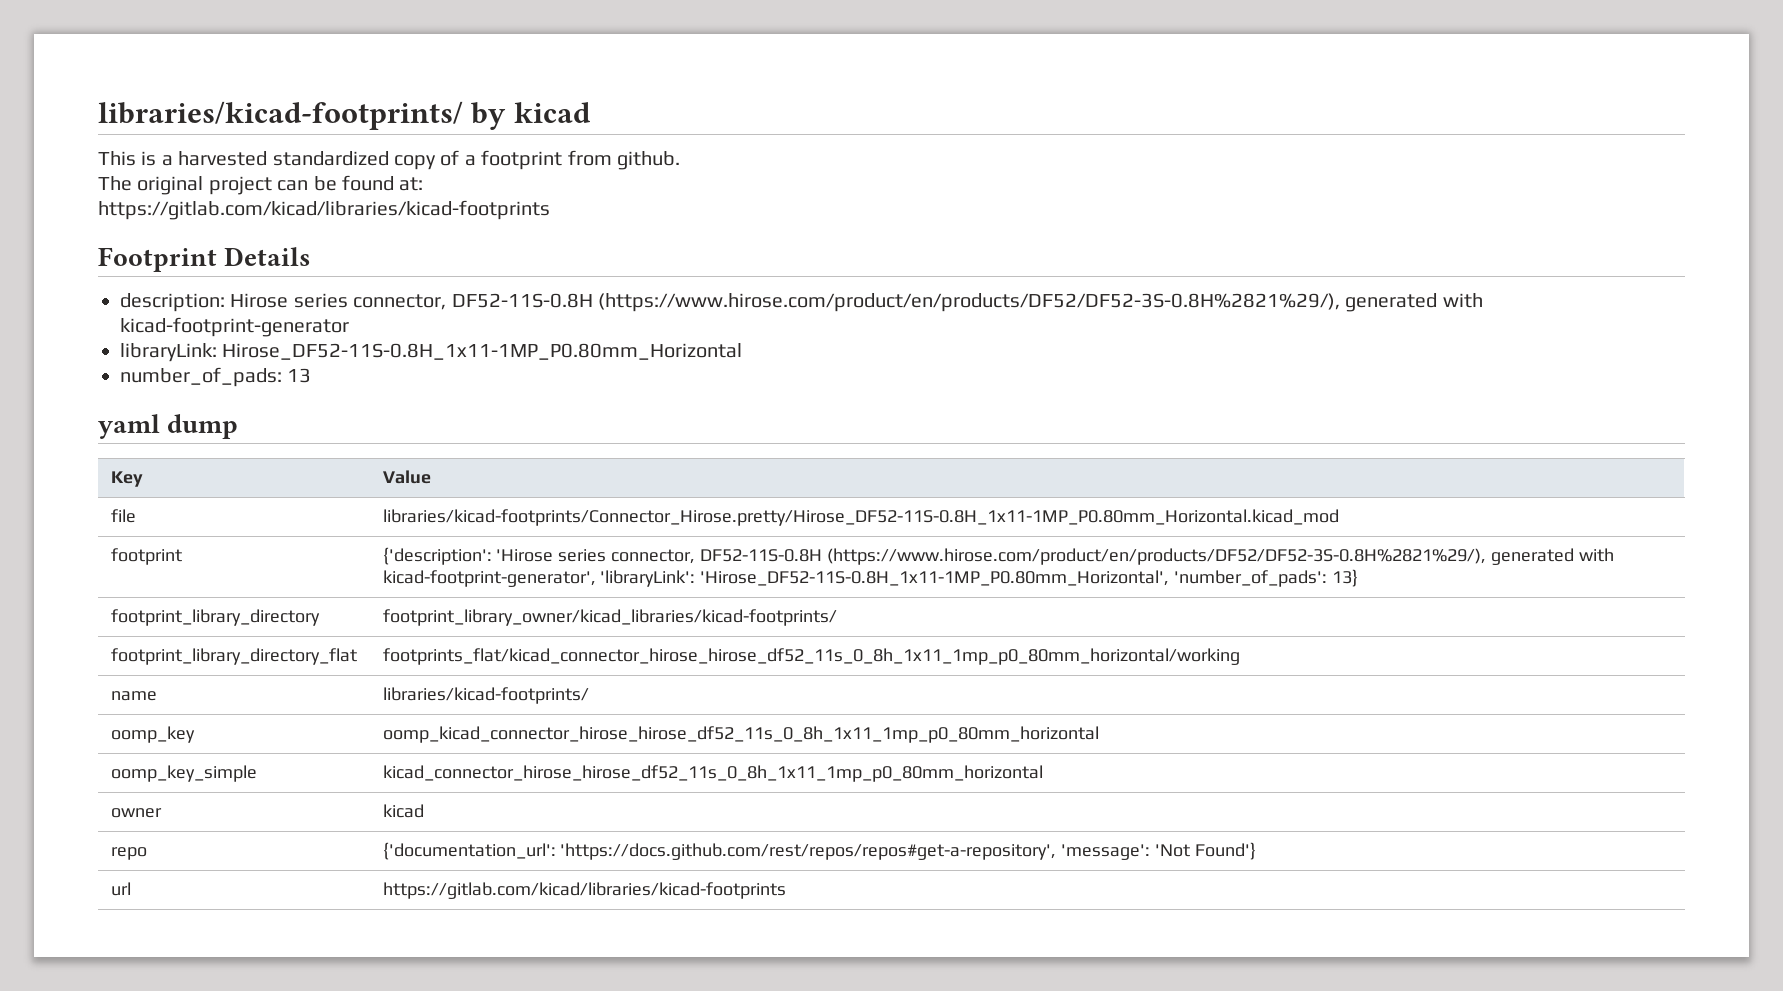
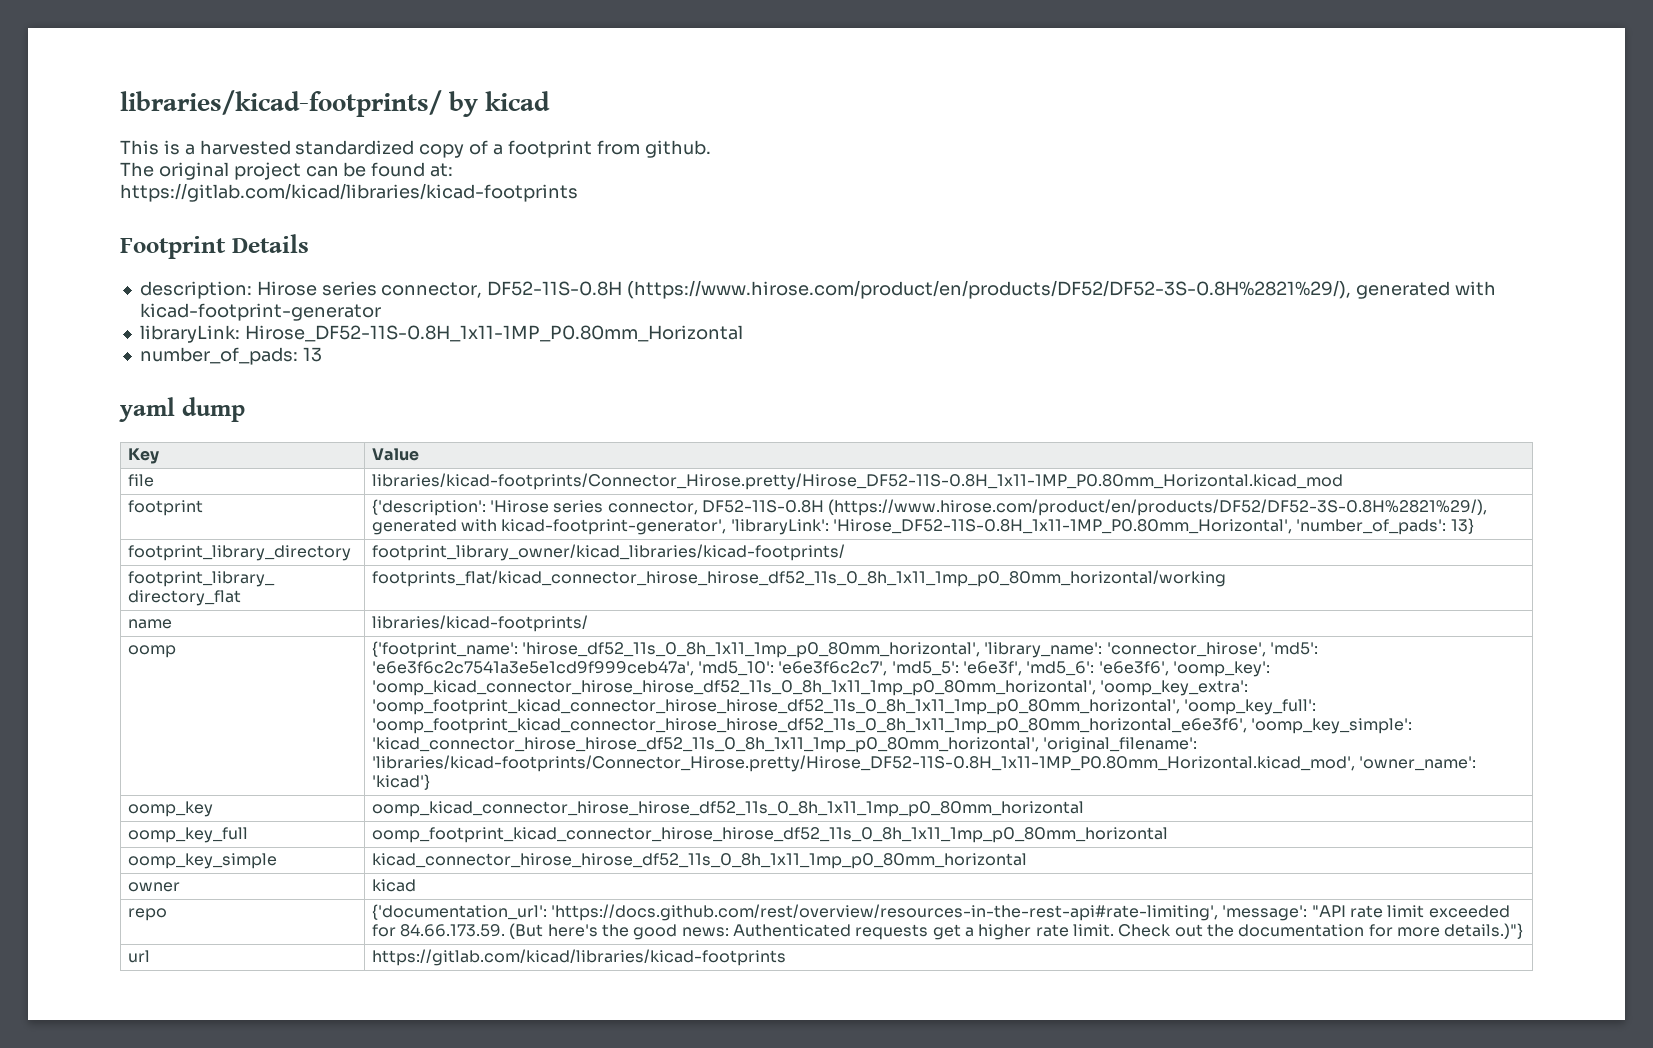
+ oomp | {'footprint_name': 'hirose_df52_11s_0_8h_1x11_1mp_p0_80mm_horizontal', 'library_name': 'connector_hirose', 'md5': 'e6e3f6c2c7541a3e5e1cd9f999ceb47a', 'md5_10': 'e6e3f6c2c7', 'md5_5': 'e6e3f', 'md5_6': 'e6e3f6', 'oomp_key': 'oomp_kicad_connector_hirose_hirose_df52_11s_0_8h_1x11_1mp_p0_80mm_horizontal', 'oomp_key_extra': 'oomp_footprint_kicad_connector_hirose_hirose_df52_11s_0_8h_1x11_1mp_p0_80mm_horizontal', 'oomp_key_full': 'oomp_footprint_kicad_connector_hirose_hirose_df52_11s_0_8h_1x11_1mp_p0_80mm_horizontal_e6e3f6', 'oomp_key_simple': 'kicad_connector_hirose_hirose_df52_11s_0_8h_1x11_1mp_p0_80mm_horizontal', 'original_filename': 'libraries/kicad-footprints/Connector_Hirose.pretty/Hirose_DF52-11S-0.8H_1x11-1MP_P0.80mm_Horizontal.kicad_mod', 'owner_name': 'kicad'}
+ oomp_key_full | oomp_footprint_kicad_connector_hirose_hirose_df52_11s_0_8h_1x11_1mp_p0_80mm_horizontal
- repo | {'documentation_url': 'https://docs.github.com/rest/repos/repos#get-a-repository', 'message': 'Not Found'}
+ repo | {'documentation_url': 'https://docs.github.com/rest/overview/resources-in-the-rest-api#rate-limiting', 'message': "API rate limit exceeded for 84.66.173.59. (But here's the good news: Authenticated requests get a higher rate limit. Check out the documentation for more details.)"}

